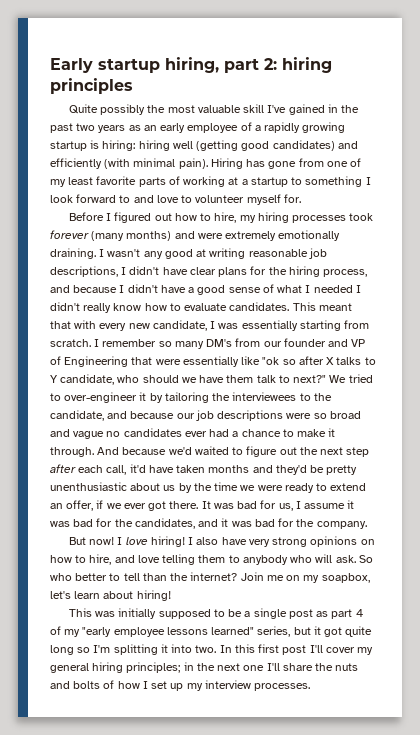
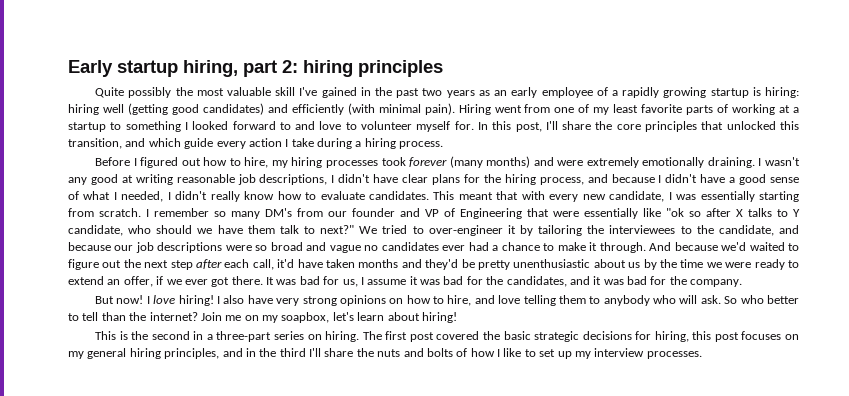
- Hiring has gone from one of my least favorite parts of working at a startup to something I look forward to and love to volunteer myself for.
+ Hiring went from one of my least favorite parts of working at a startup to something I looked forward to and love to volunteer myself for. In this post, I'll share the core principles that unlocked this transition, and which guide every action I take during a hiring process.
- I wasn't any good at writing reasonable job descriptions, I didn't have clear plans for the hiring process, and because I didn't have a good sense of what I needed I didn't really know how to evaluate candidates.
+ I wasn't any good at writing reasonable job descriptions, I didn't have clear plans for the hiring process, and because I didn't have a good sense of what I needed, I didn't really know how to evaluate candidates.
- This was initially supposed to be a single post as part 4 of my "early employee lessons learned" series, but it got quite long so I'm splitting it into two. In this first post I'll cover my general hiring principles; in the next one I'll share the nuts and bolts of how I set up my interview processes.
+ This is the second in a three-part series on hiring. The first post covered the basic strategic decisions for hiring, this post focuses on my general hiring principles, and in the third I'll share the nuts and bolts of how I like to set up my interview processes.

